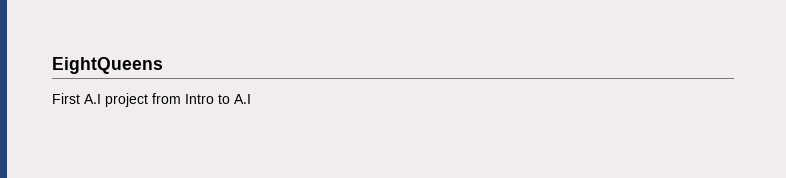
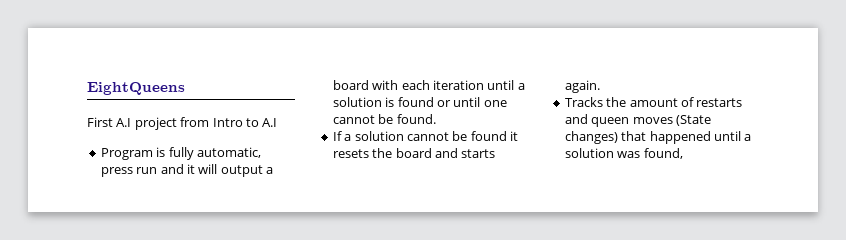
+ Program is fully automatic, press run and it will output a board with each iteration until a solution is found or until one cannot be found.
+ If a solution cannot be found it resets the board and starts again.
+ Tracks the amount of restarts and queen moves (State changes) that happened until a solution was found,

